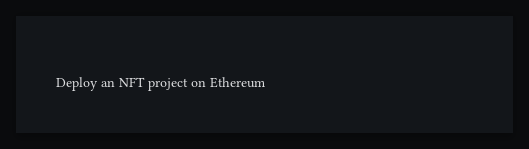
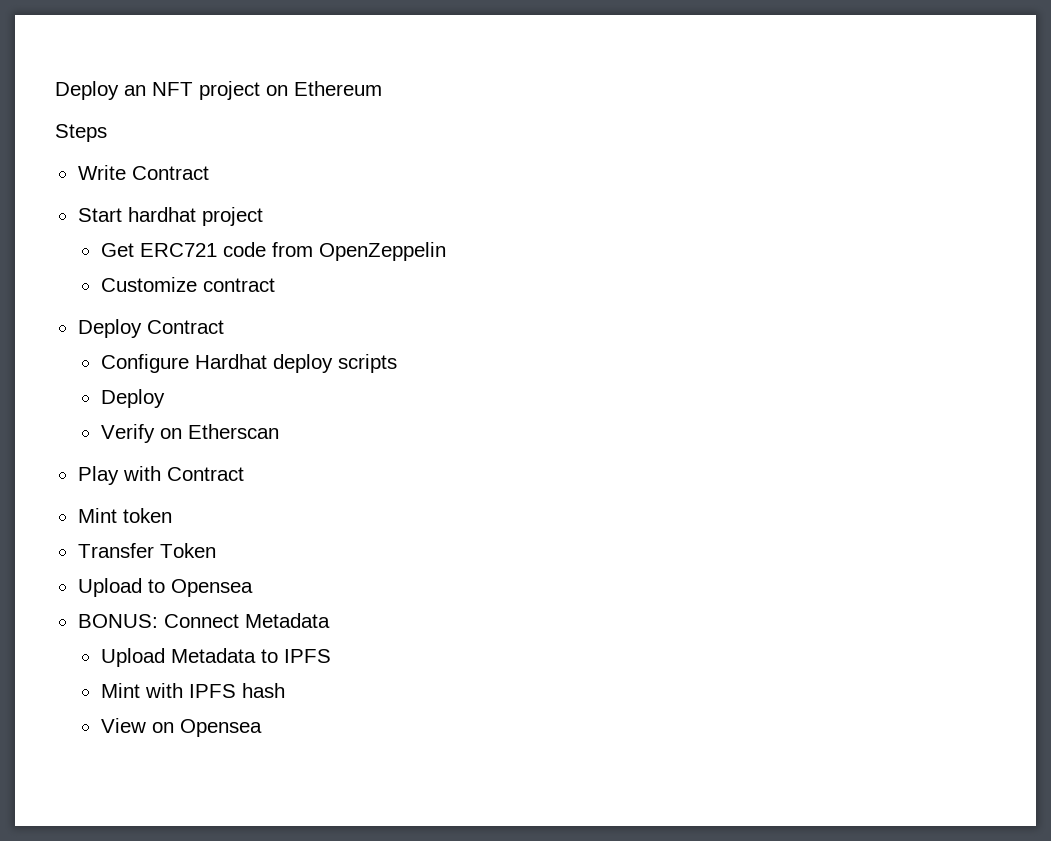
+ Steps
+ Write Contract
+ Start hardhat project
+ Get ERC721 code from OpenZeppelin
+ Customize contract
+ Deploy Contract
+ Configure Hardhat deploy scripts
+ Deploy
+ Verify on Etherscan
+ Play with Contract
+ Mint token
+ Transfer Token
+ Upload to Opensea
+ BONUS: Connect Metadata
+ Upload Metadata to IPFS
+ Mint with IPFS hash
+ View on Opensea

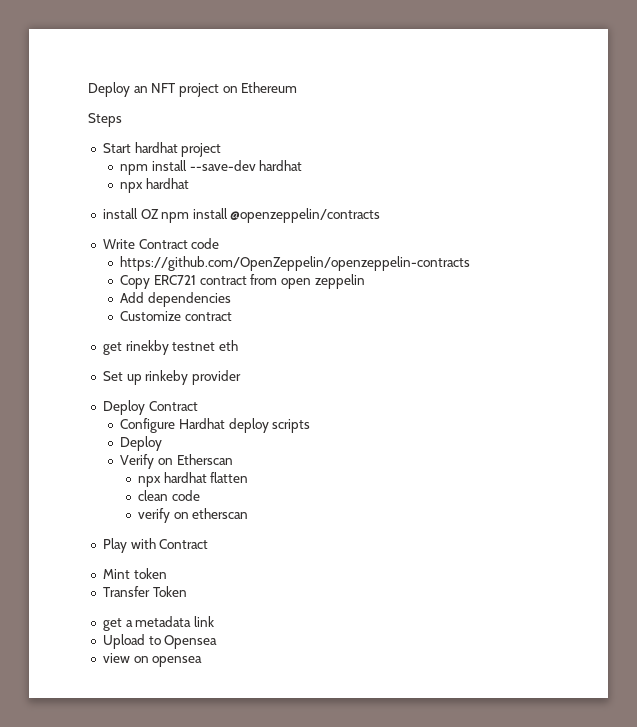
- Write Contract
- Get ERC721 code from OpenZeppelin
+ npm install --save-dev hardhat
+ npx hardhat
+ install OZ npm install @openzeppelin/contracts
+ Write Contract code
+ https://github.com/OpenZeppelin/openzeppelin-contracts
+ Copy ERC721 contract from open zeppelin
+ Add dependencies
  Customize contract
+ get rinekby testnet eth
+ Set up rinkeby provider
+ npx hardhat flatten
+ clean code
+ verify on etherscan
+ get a metadata link
- BONUS: Connect Metadata
- Upload Metadata to IPFS
- Mint with IPFS hash
- View on Opensea
+ view on opensea

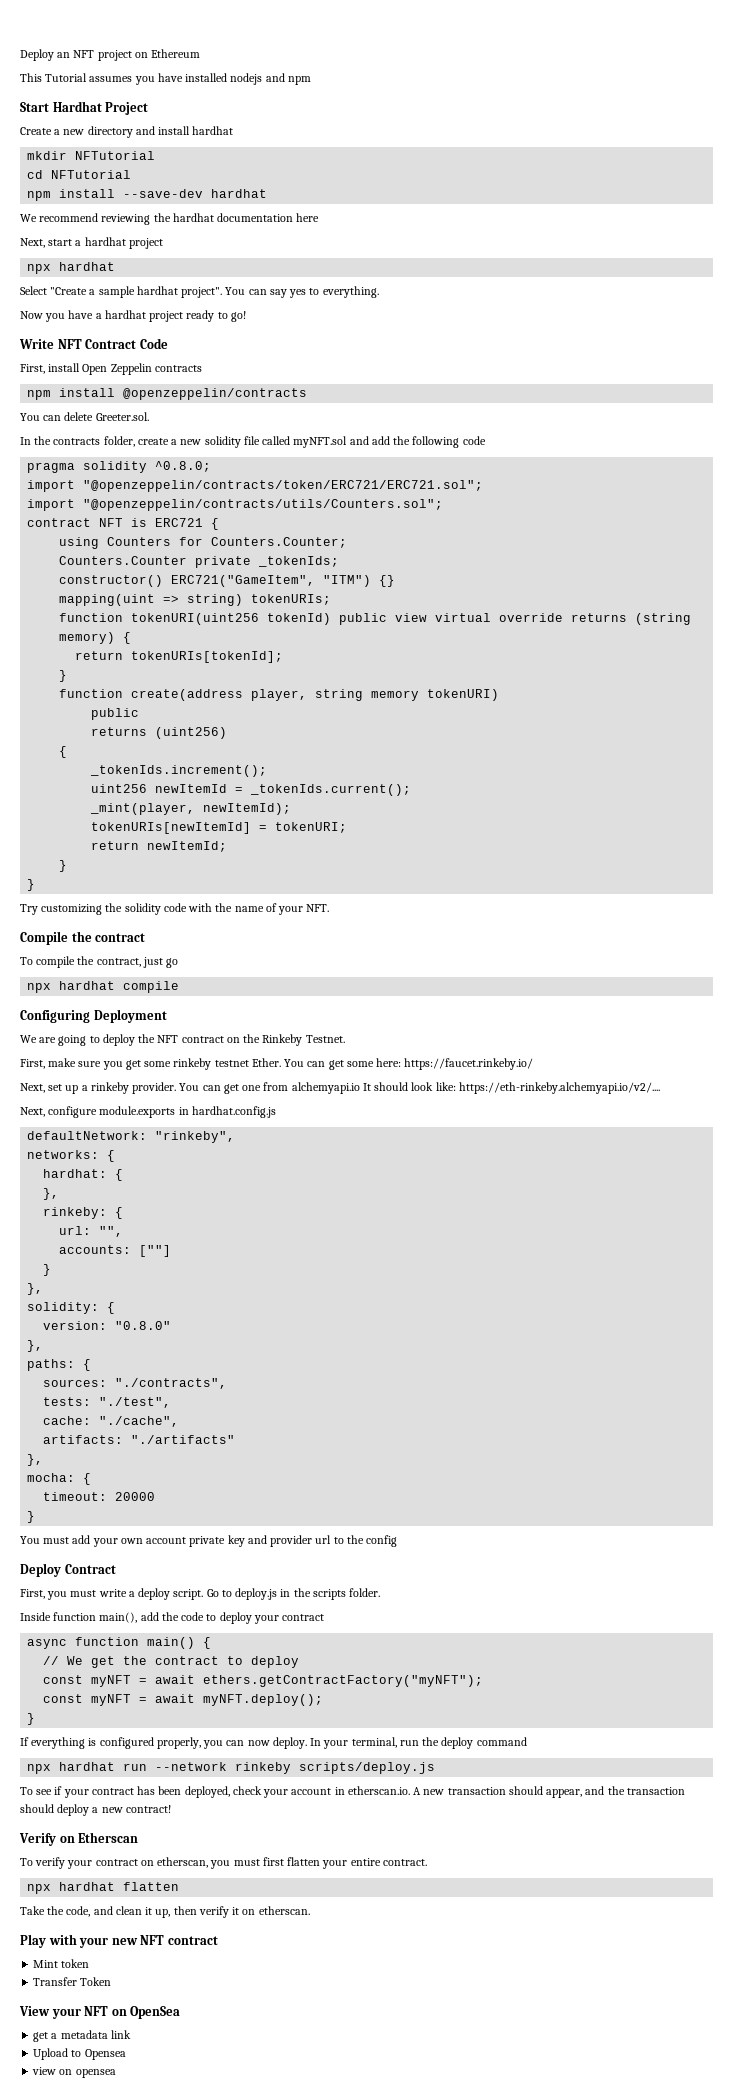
- Steps
- Start hardhat project
+ This Tutorial assumes you have installed nodejs and npm
+ Start Hardhat Project
+ Create a new directory and install hardhat
+ mkdir NFTutorial
+ cd NFTutorial
  npm install --save-dev hardhat
+ We recommend reviewing the hardhat documentation here
+ Next, start a hardhat project
  npx hardhat
- install OZ npm install @openzeppelin/contracts
- Write Contract code
- https://github.com/OpenZeppelin/openzeppelin-contracts
- Copy ERC721 contract from open zeppelin
- Add dependencies
- Customize contract
- get rinekby testnet eth
- Set up rinkeby provider
+ Select "Create a sample hardhat project". You can say yes to everything.
+ Now you have a hardhat project ready to go!
+ Write NFT Contract Code
+ First, install Open Zeppelin contracts
+ npm install @openzeppelin/contracts
+ You can delete Greeter.sol.
+ In the contracts folder, create a new solidity file called myNFT.sol and add the following code
+ pragma solidity ^0.8.0;
+ import "@openzeppelin/contracts/token/ERC721/ERC721.sol";
+ import "@openzeppelin/contracts/utils/Counters.sol";
+ contract NFT is ERC721 {
+ using Counters for Counters.Counter;
+ Counters.Counter private _tokenIds;
+ constructor() ERC721("GameItem", "ITM") {}
+ mapping(uint => string) tokenURIs;
+ function tokenURI(uint256 tokenId) public view virtual override returns (string memory) {
+ return tokenURIs[tokenId];
+ }
+ function create(address player, string memory tokenURI)
+ public
+ returns (uint256)
+ {
+ _tokenIds.increment();
+ uint256 newItemId = _tokenIds.current();
+ _mint(player, newItemId);
+ tokenURIs[newItemId] = tokenURI;
+ return newItemId;
+ }
+ }
+ Try customizing the solidity code with the name of your NFT.
+ Compile the contract
+ To compile the contract, just go
+ npx hardhat compile
+ Configuring Deployment
+ We are going to deploy the NFT contract on the Rinkeby Testnet.
+ First, make sure you get some rinkeby testnet Ether. You can get some here: https://faucet.rinkeby.io/
+ Next, set up a rinkeby provider. You can get one from alchemyapi.io It should look like: https://eth-rinkeby.alchemyapi.io/v2/....
+ Next, configure module.exports in hardhat.config.js
+ defaultNetwork: "rinkeby",
+ networks: {
+ hardhat: {
+ },
+ rinkeby: {
+ url: "",
+ accounts: [""]
+ }
+ },
+ solidity: {
+ version: "0.8.0"
+ },
+ paths: {
+ sources: "./contracts",
+ tests: "./test",
+ cache: "./cache",
+ artifacts: "./artifacts"
+ },
+ mocha: {
+ timeout: 20000
+ }
+ You must add your own account private key and provider url to the config
  Deploy Contract
- Configure Hardhat deploy scripts
- Deploy
+ First, you must write a deploy script. Go to deploy.js in the scripts folder.
+ Inside function main(), add the code to deploy your contract
+ async function main() {
+ // We get the contract to deploy
+ const myNFT = await ethers.getContractFactory("myNFT");
+ const myNFT = await myNFT.deploy();
+ }
+ If everything is configured properly, you can now deploy. In your terminal, run the deploy command
+ npx hardhat run --network rinkeby scripts/deploy.js
+ To see if your contract has been deployed, check your account in etherscan.io. A new transaction should appear, and the transaction should deploy a new contract!
  Verify on Etherscan
+ To verify your contract on etherscan, you must first flatten your entire contract.
  npx hardhat flatten
- clean code
- verify on etherscan
- Play with Contract
+ Take the code, and clean it up, then verify it on etherscan.
+ Play with your new NFT contract
+ View your NFT on OpenSea

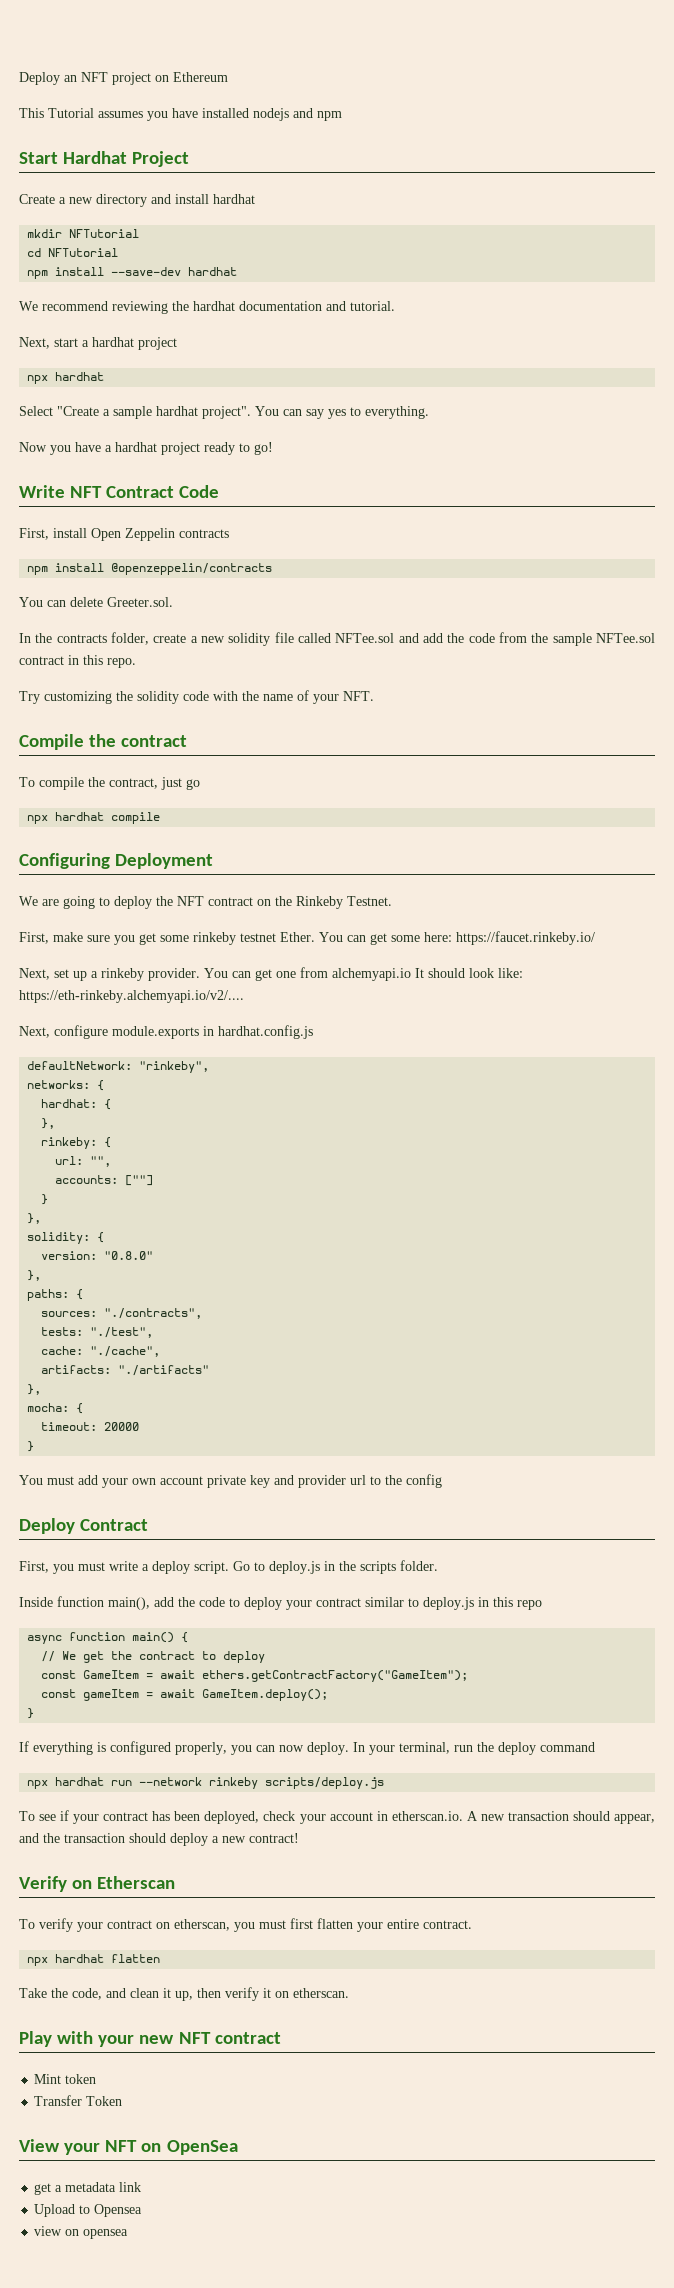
- We recommend reviewing the hardhat documentation here
+ We recommend reviewing the hardhat documentation and tutorial.
- In the contracts folder, create a new solidity file called myNFT.sol and add the following code
- pragma solidity ^0.8.0;
- import "@openzeppelin/contracts/token/ERC721/ERC721.sol";
- import "@openzeppelin/contracts/utils/Counters.sol";
- contract NFT is ERC721 {
- using Counters for Counters.Counter;
- Counters.Counter private _tokenIds;
- constructor() ERC721("GameItem", "ITM") {}
- mapping(uint => string) tokenURIs;
- function tokenURI(uint256 tokenId) public view virtual override returns (string memory) {
- return tokenURIs[tokenId];
- }
- function create(address player, string memory tokenURI)
- public
- returns (uint256)
- {
- _tokenIds.increment();
- uint256 newItemId = _tokenIds.current();
- _mint(player, newItemId);
- tokenURIs[newItemId] = tokenURI;
- return newItemId;
- }
- }
+ In the contracts folder, create a new solidity file called NFTee.sol and add the code from the sample NFTee.sol contract in this repo.
- Inside function main(), add the code to deploy your contract
+ Inside function main(), add the code to deploy your contract similar to deploy.js in this repo
- const myNFT = await ethers.getContractFactory("myNFT");
- const myNFT = await myNFT.deploy();
+ const GameItem = await ethers.getContractFactory("GameItem");
+ const gameItem = await GameItem.deploy();

